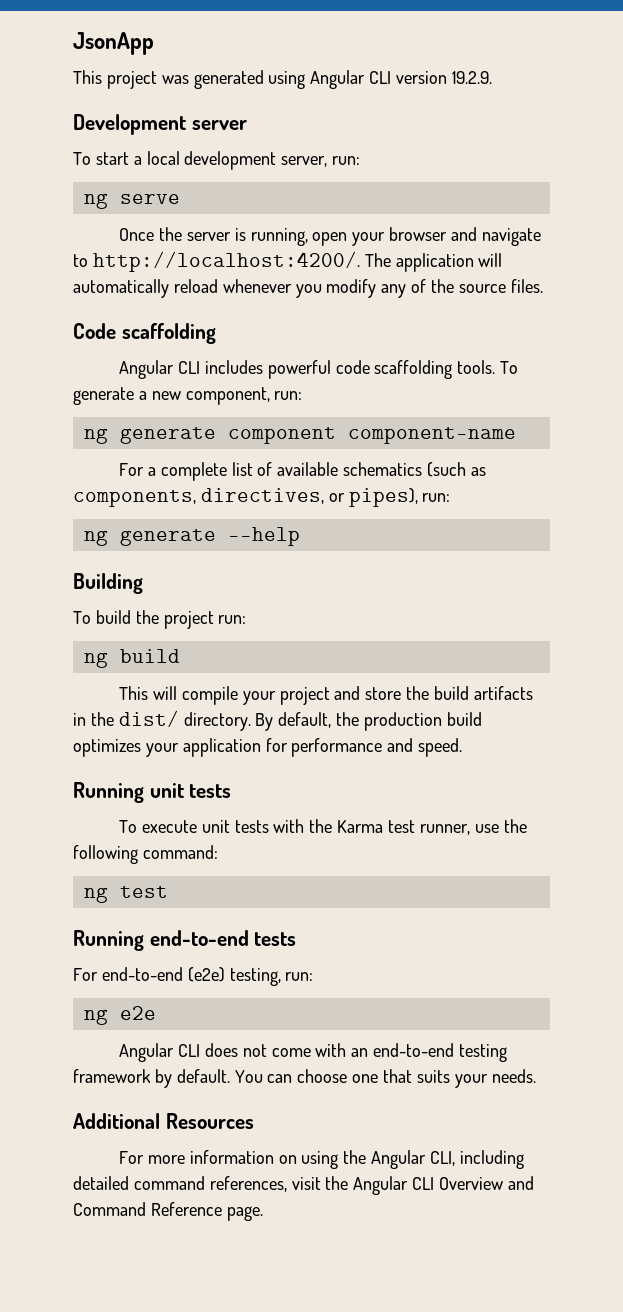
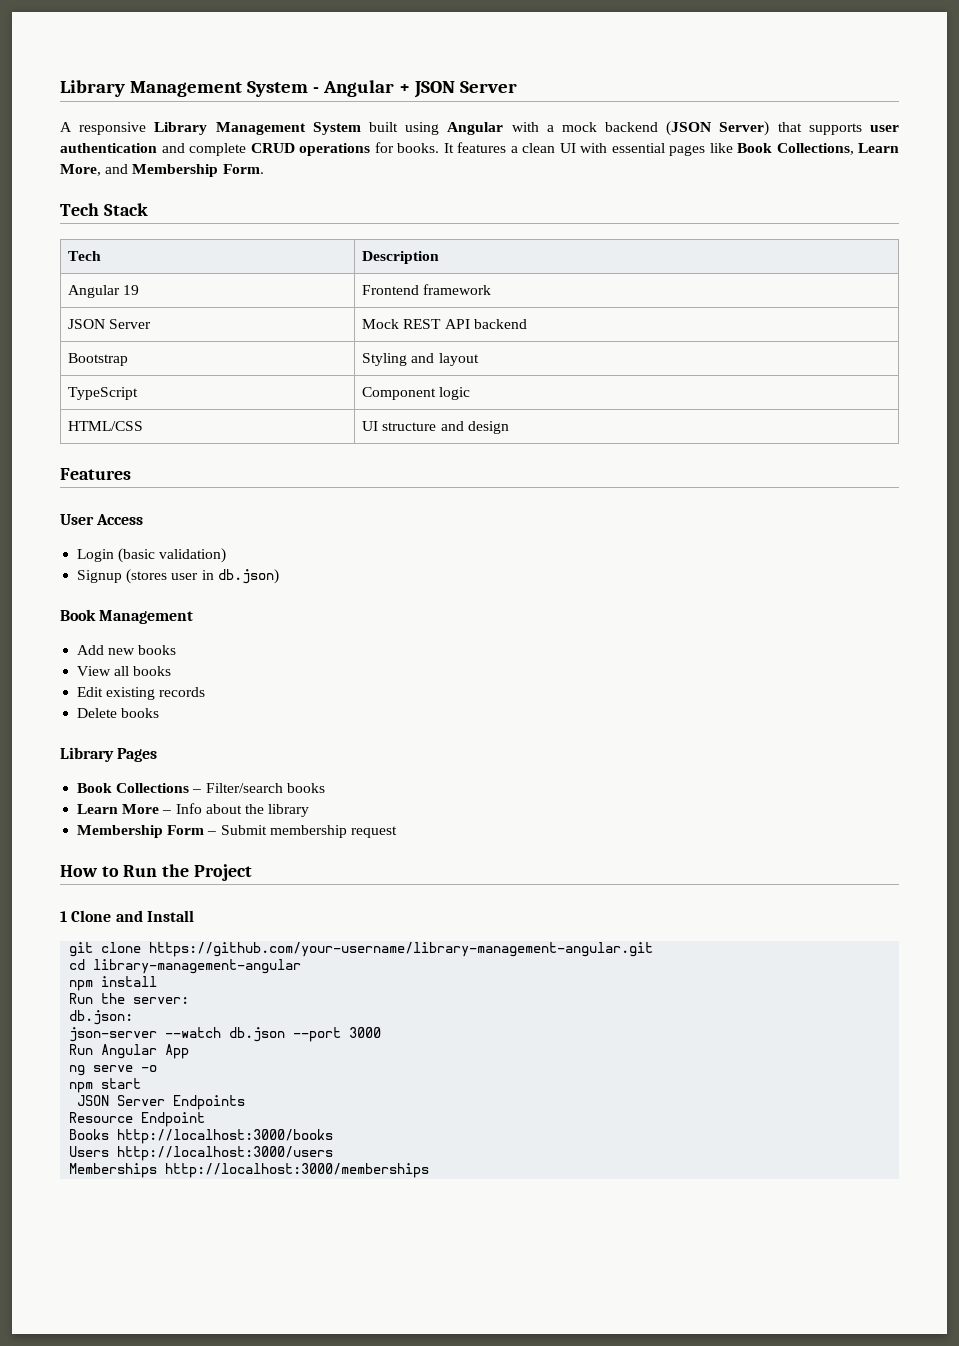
- JsonApp
- This project was generated using Angular CLI version 19.2.9.
- Development server
- To start a local development server, run:
- ng serve
- Once the server is running, open your browser and navigate to http://localhost:4200/. The application will automatically reload whenever you modify any of the source files.
- Code scaffolding
- Angular CLI includes powerful code scaffolding tools. To generate a new component, run:
- ng generate component component-name
- For a complete list of available schematics (such as components, directives, or pipes), run:
- ng generate --help
- Building
- To build the project run:
- ng build
- This will compile your project and store the build artifacts in the dist/ directory. By default, the production build optimizes your application for performance and speed.
- Running unit tests
- To execute unit tests with the Karma test runner, use the following command:
- ng test
- Running end-to-end tests
- For end-to-end (e2e) testing, run:
- ng e2e
- Angular CLI does not come with an end-to-end testing framework by default. You can choose one that suits your needs.
- Additional Resources
- For more information on using the Angular CLI, including detailed command references, visit the Angular CLI Overview and Command Reference page.
+ Library Management System - Angular + JSON Server
+ A responsive Library Management System built using Angular with a mock backend (JSON Server) that supports user authentication and complete CRUD operations for books. It features a clean UI with essential pages like Book Collections, Learn More, and Membership Form.
+ Tech Stack
+ Tech | Description
+ Angular 19 | Frontend framework
+ JSON Server | Mock REST API backend
+ Bootstrap | Styling and layout
+ TypeScript | Component logic
+ HTML/CSS | UI structure and design
+ Features
+ User Access
+ Login (basic validation)
+ Signup (stores user in db.json)
+ Book Management
+ Add new books
+ View all books
+ Edit existing records
+ Delete books
+ Library Pages
+ Book Collections – Filter/search books
+ Learn More – Info about the library
+ Membership Form – Submit membership request
+ How to Run the Project
+ 1 Clone and Install
+ git clone https://github.com/your-username/library-management-angular.git
+ cd library-management-angular
+ npm install
+ Run the server:
+ db.json:
+ json-server --watch db.json --port 3000
+ Run Angular App
+ ng serve -o
+ npm start
+ JSON Server Endpoints
+ Resource Endpoint
+ Books http://localhost:3000/books
+ Users http://localhost:3000/users
+ Memberships http://localhost:3000/memberships

